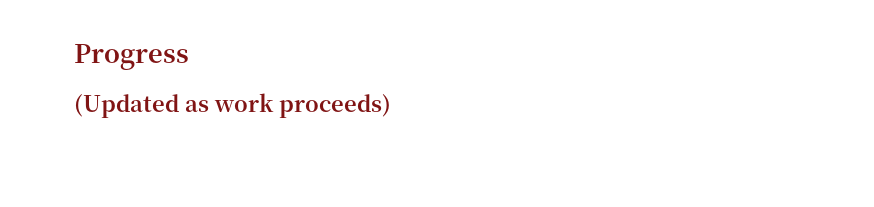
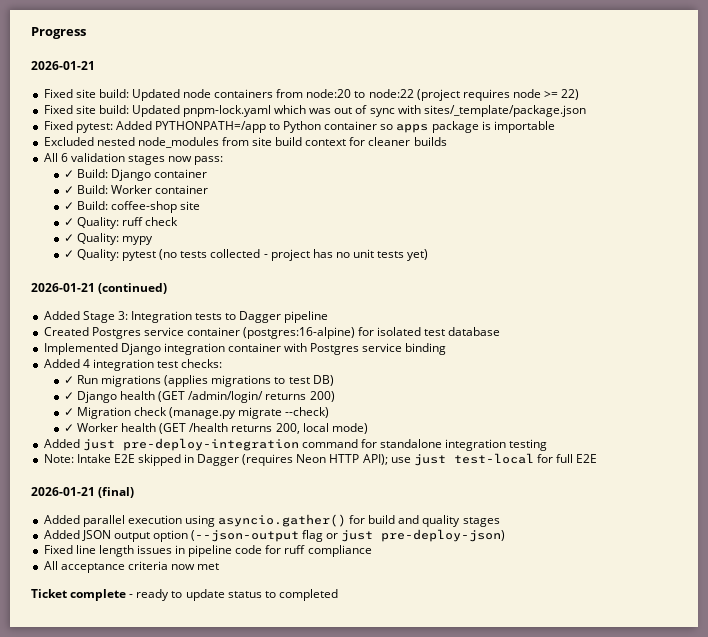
  Progress
- (Updated as work proceeds)
+ 2026-01-21
+ Fixed site build: Updated node containers from node:20 to node:22 (project requires node >= 22)
+ Fixed site build: Updated pnpm-lock.yaml which was out of sync with sites/_template/package.json
+ Fixed pytest: Added PYTHONPATH=/app to Python container so apps package is importable
+ Excluded nested node_modules from site build context for cleaner builds
+ All 6 validation stages now pass:
+ ✓ Build: Django container
+ ✓ Build: Worker container
+ ✓ Build: coffee-shop site
+ ✓ Quality: ruff check
+ ✓ Quality: mypy
+ ✓ Quality: pytest (no tests collected - project has no unit tests yet)
+ 2026-01-21 (continued)
+ Added Stage 3: Integration tests to Dagger pipeline
+ Created Postgres service container (postgres:16-alpine) for isolated test database
+ Implemented Django integration container with Postgres service binding
+ Added 4 integration test checks:
+ ✓ Run migrations (applies migrations to test DB)
+ ✓ Django health (GET /admin/login/ returns 200)
+ ✓ Migration check (manage.py migrate --check)
+ ✓ Worker health (GET /health returns 200, local mode)
+ Added just pre-deploy-integration command for standalone integration testing
+ Note: Intake E2E skipped in Dagger (requires Neon HTTP API); use just test-local for full E2E
+ 2026-01-21 (final)
+ Added parallel execution using asyncio.gather() for build and quality stages
+ Added JSON output option (--json-output flag or just pre-deploy-json)
+ Fixed line length issues in pipeline code for ruff compliance
+ All acceptance criteria now met
+ Ticket complete - ready to update status to completed

